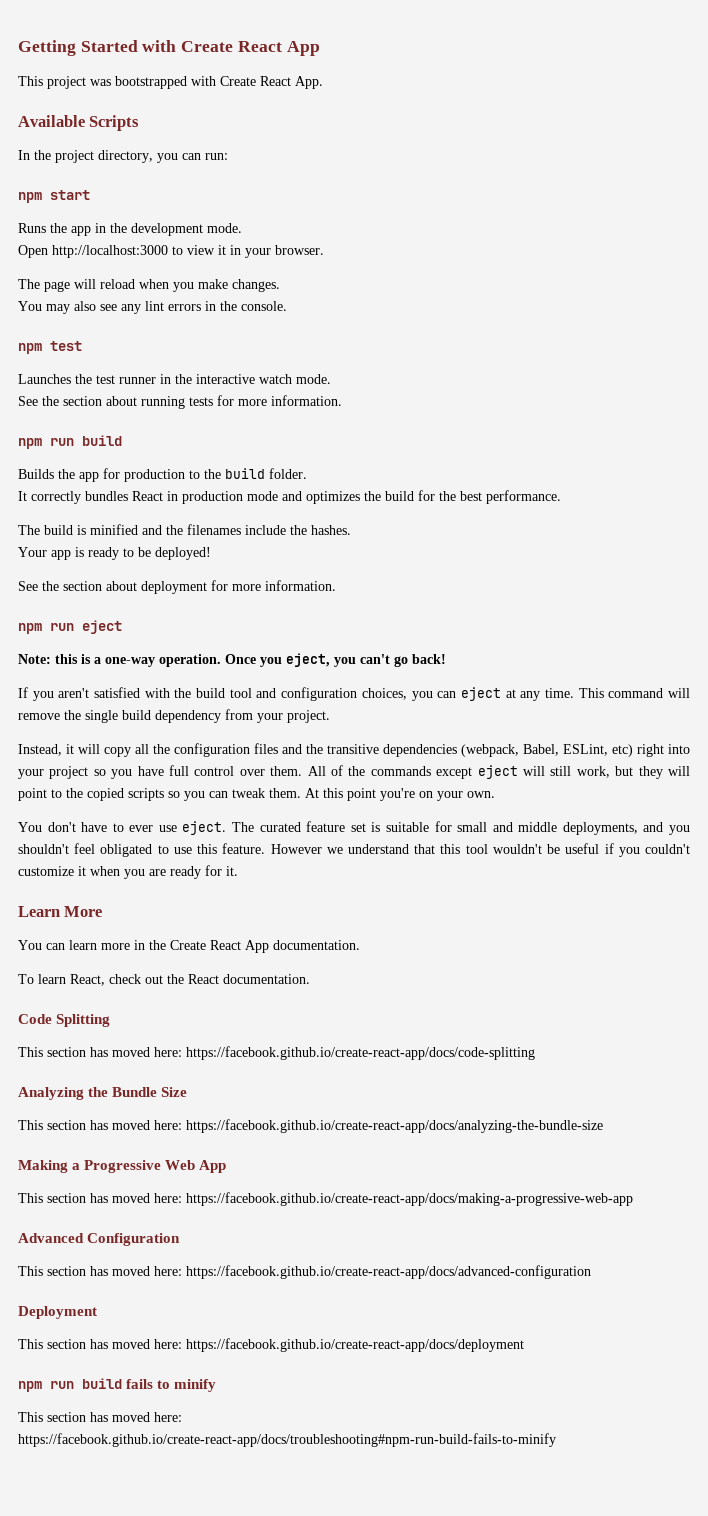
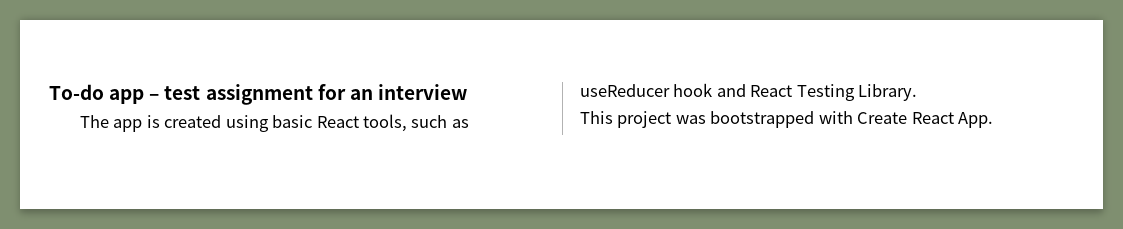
- Getting Started with Create React App
+ To-do app – test assignment for an interview
+ The app is created using basic React tools, such as useReducer hook and React Testing Library.
- Available Scripts
- In the project directory, you can run:
- npm start
- Runs the app in the development mode.
- Open http://localhost:3000 to view it in your browser.
- The page will reload when you make changes.
- You may also see any lint errors in the console.
- npm test
- Launches the test runner in the interactive watch mode.
- See the section about running tests for more information.
- npm run build
- Builds the app for production to the build folder.
- It correctly bundles React in production mode and optimizes the build for the best performance.
- The build is minified and the filenames include the hashes.
- Your app is ready to be deployed!
- See the section about deployment for more information.
- npm run eject
- Note: this is a one-way operation. Once you eject, you can't go back!
- If you aren't satisfied with the build tool and configuration choices, you can eject at any time. This command will remove the single build dependency from your project.
- Instead, it will copy all the configuration files and the transitive dependencies (webpack, Babel, ESLint, etc) right into your project so you have full control over them. All of the commands except eject will still work, but they will point to the copied scripts so you can tweak them. At this point you're on your own.
- You don't have to ever use eject. The curated feature set is suitable for small and middle deployments, and you shouldn't feel obligated to use this feature. However we understand that this tool wouldn't be useful if you couldn't customize it when you are ready for it.
- Learn More
- You can learn more in the Create React App documentation.
- To learn React, check out the React documentation.
- Code Splitting
- This section has moved here: https://facebook.github.io/create-react-app/docs/code-splitting
- Analyzing the Bundle Size
- This section has moved here: https://facebook.github.io/create-react-app/docs/analyzing-the-bundle-size
- Making a Progressive Web App
- This section has moved here: https://facebook.github.io/create-react-app/docs/making-a-progressive-web-app
- Advanced Configuration
- This section has moved here: https://facebook.github.io/create-react-app/docs/advanced-configuration
- Deployment
- This section has moved here: https://facebook.github.io/create-react-app/docs/deployment
- npm run build fails to minify
- This section has moved here: https://facebook.github.io/create-react-app/docs/troubleshooting#npm-run-build-fails-to-minify

